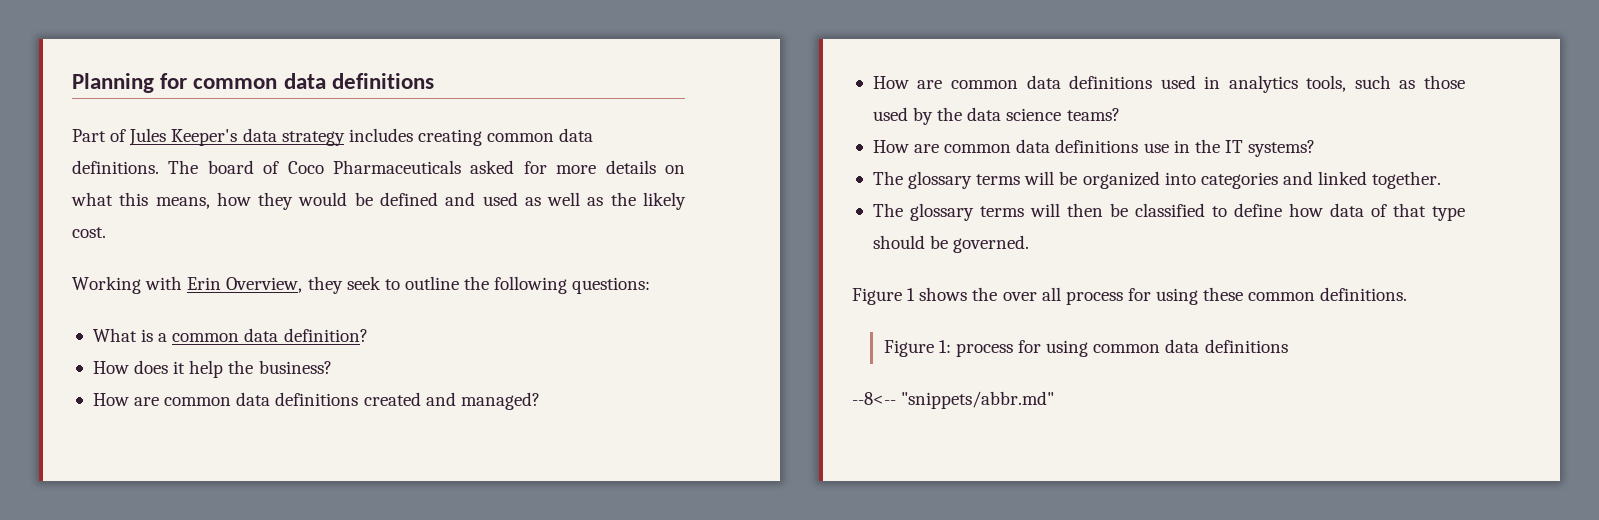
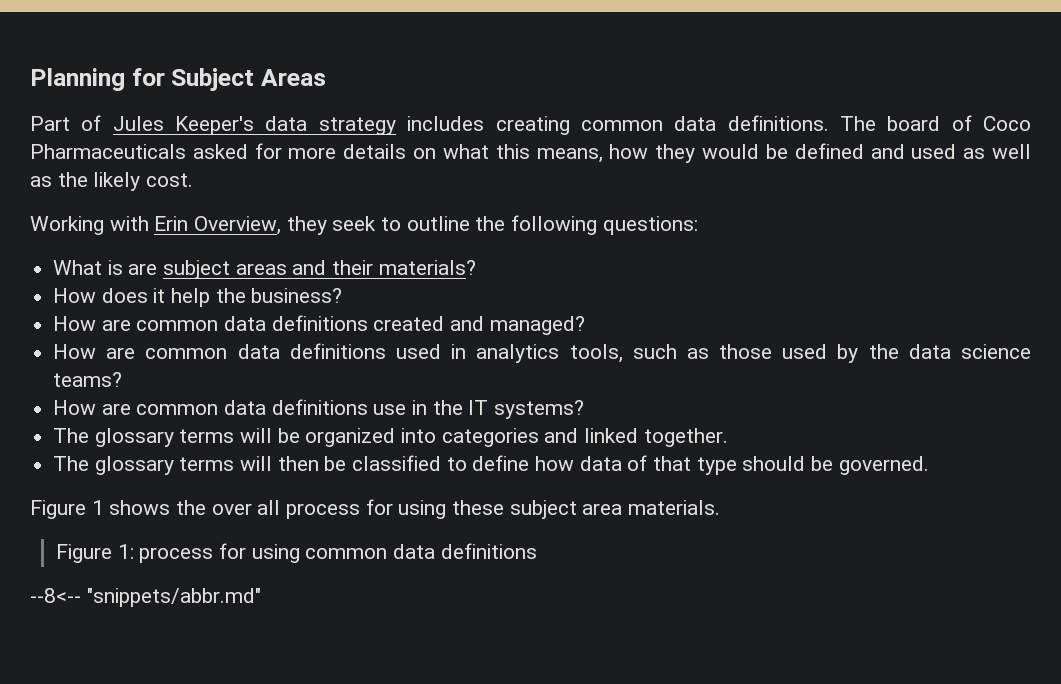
- Planning for common data definitions
+ Planning for Subject Areas
- What is a common data definition?
+ What is are subject areas and their materials?
- Figure 1 shows the over all process for using these common definitions.
+ Figure 1 shows the over all process for using these subject area materials.

